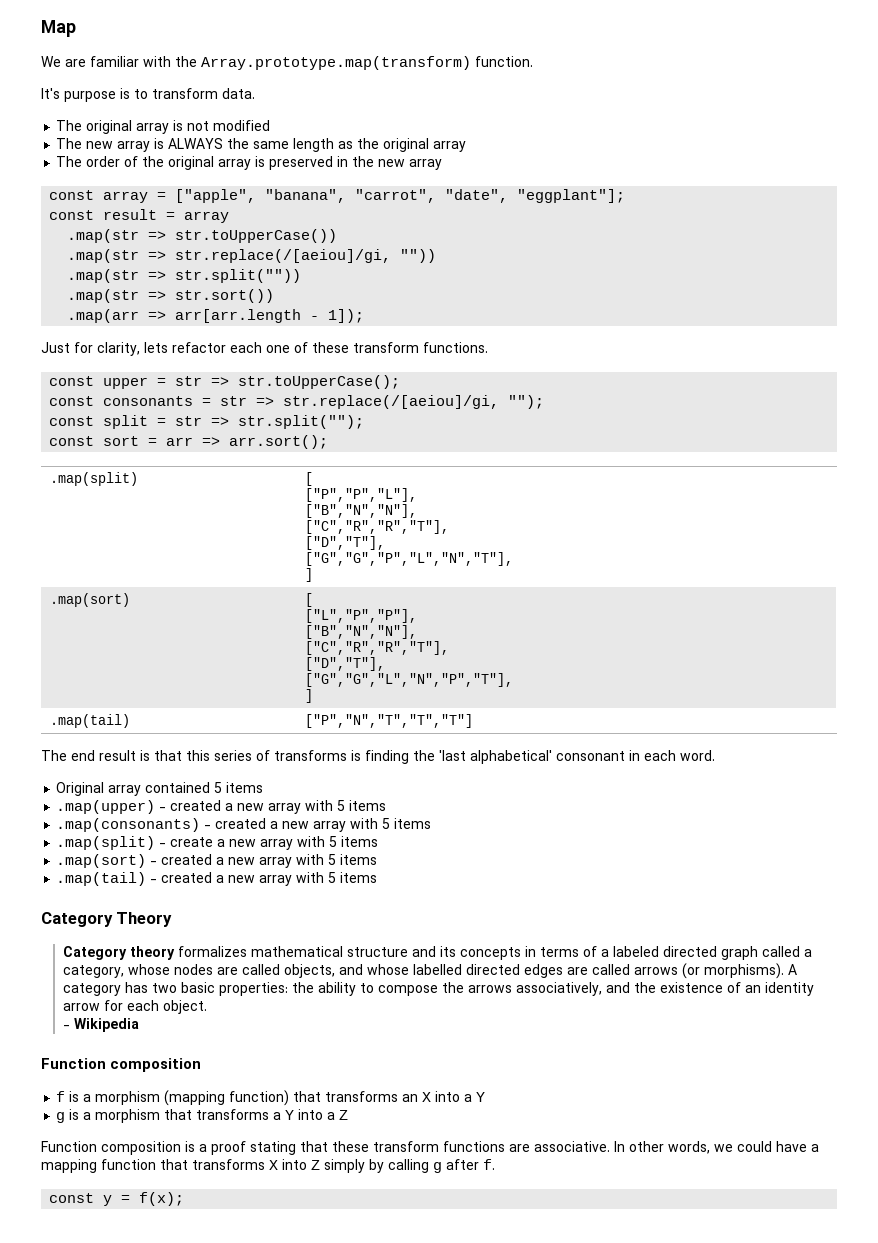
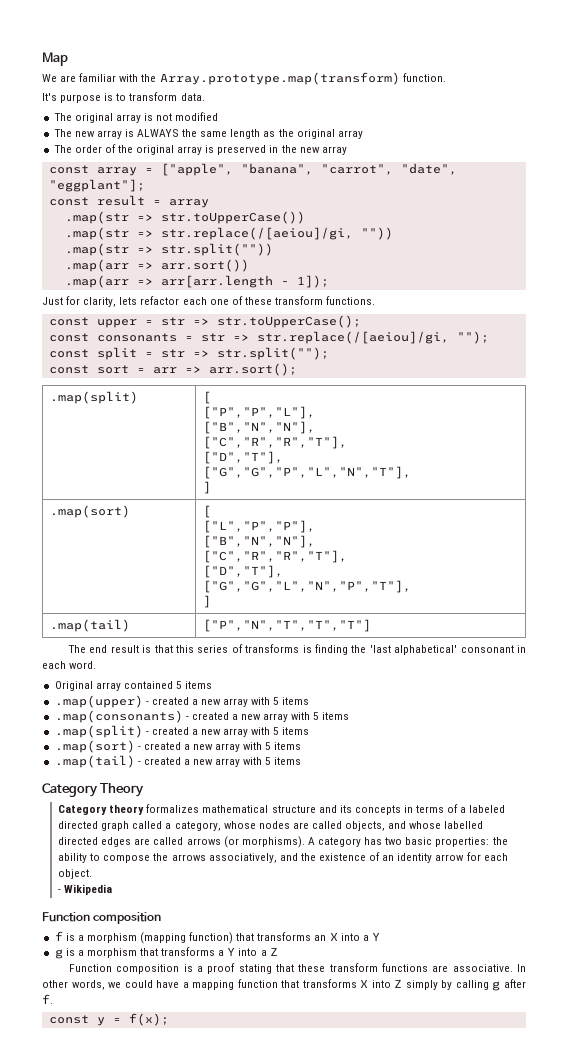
- .map(str => str.sort())
+ .map(arr => arr.sort())
- .map(split) - create a new array with 5 items
+ .map(split) - created a new array with 5 items

